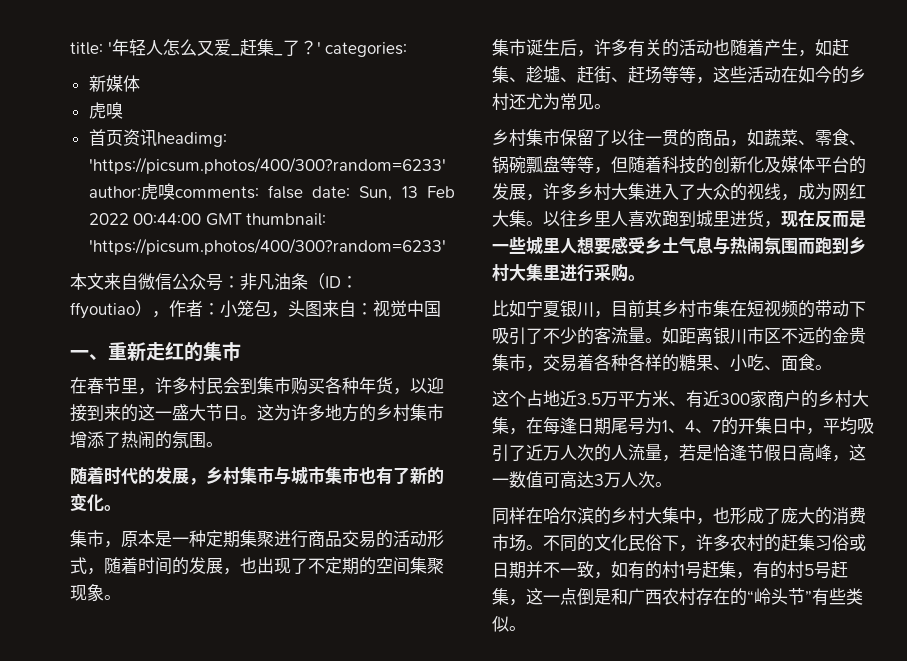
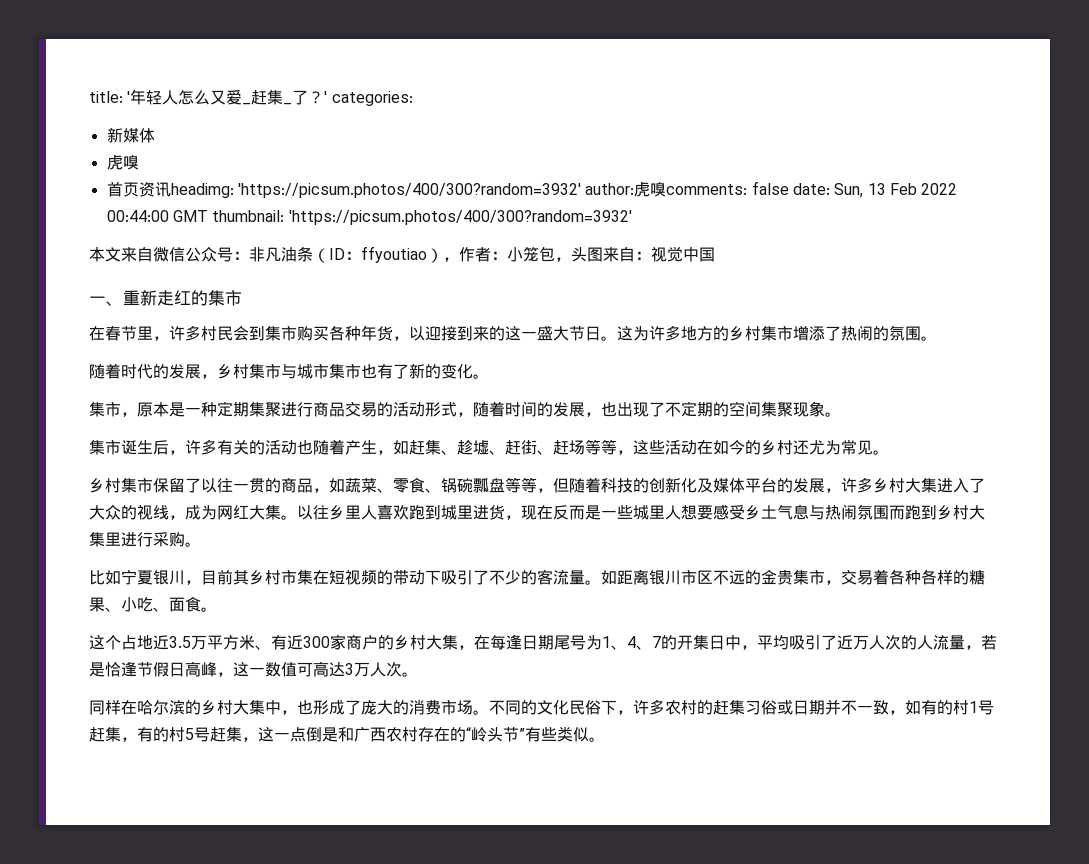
- 首页资讯headimg: 'https://picsum.photos/400/300?random=6233' author:虎嗅comments: false date: Sun, 13 Feb 2022 00:44:00 GMT thumbnail: 'https://picsum.photos/400/300?random=6233'
+ 首页资讯headimg: 'https://picsum.photos/400/300?random=3932' author:虎嗅comments: false date: Sun, 13 Feb 2022 00:44:00 GMT thumbnail: 'https://picsum.photos/400/300?random=3932'

